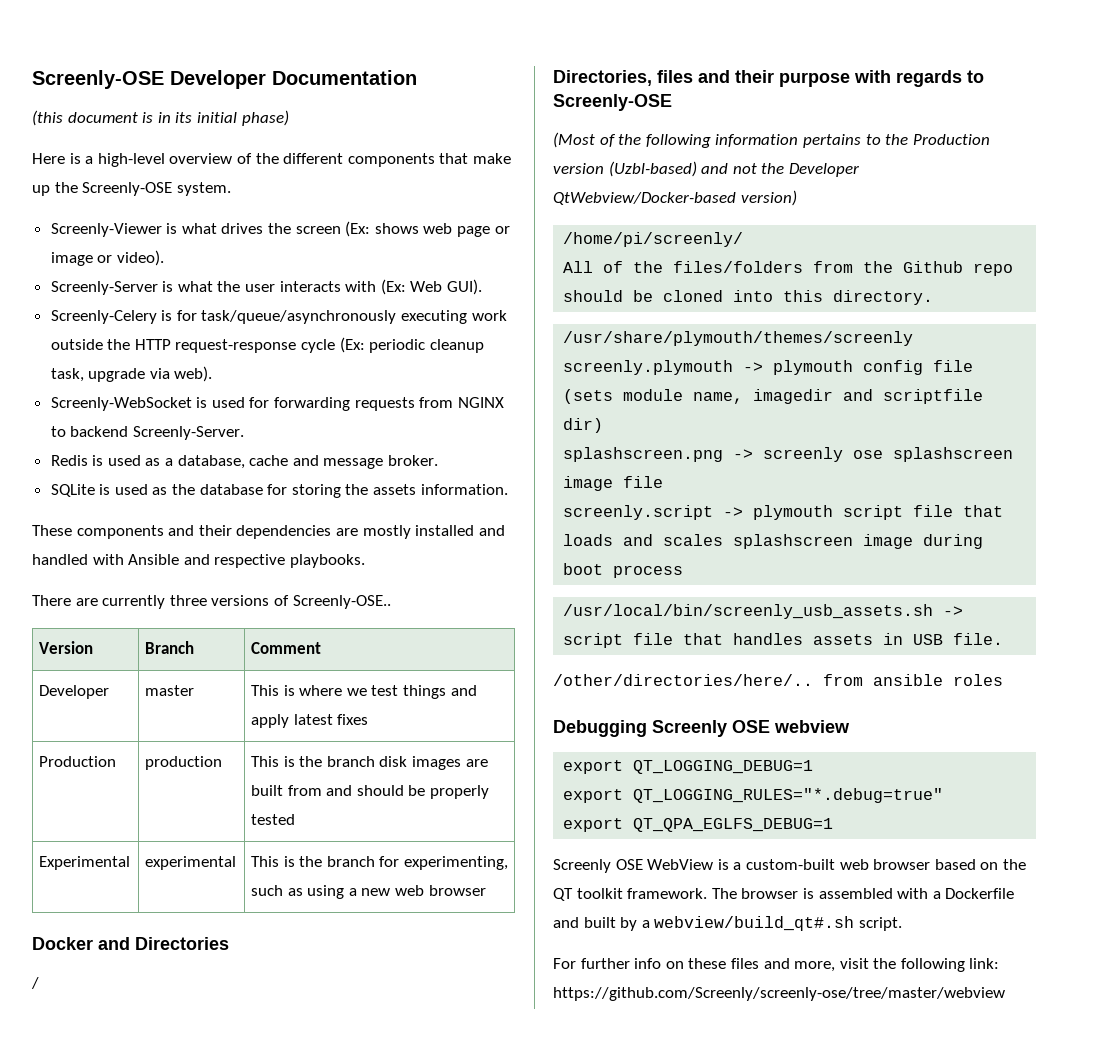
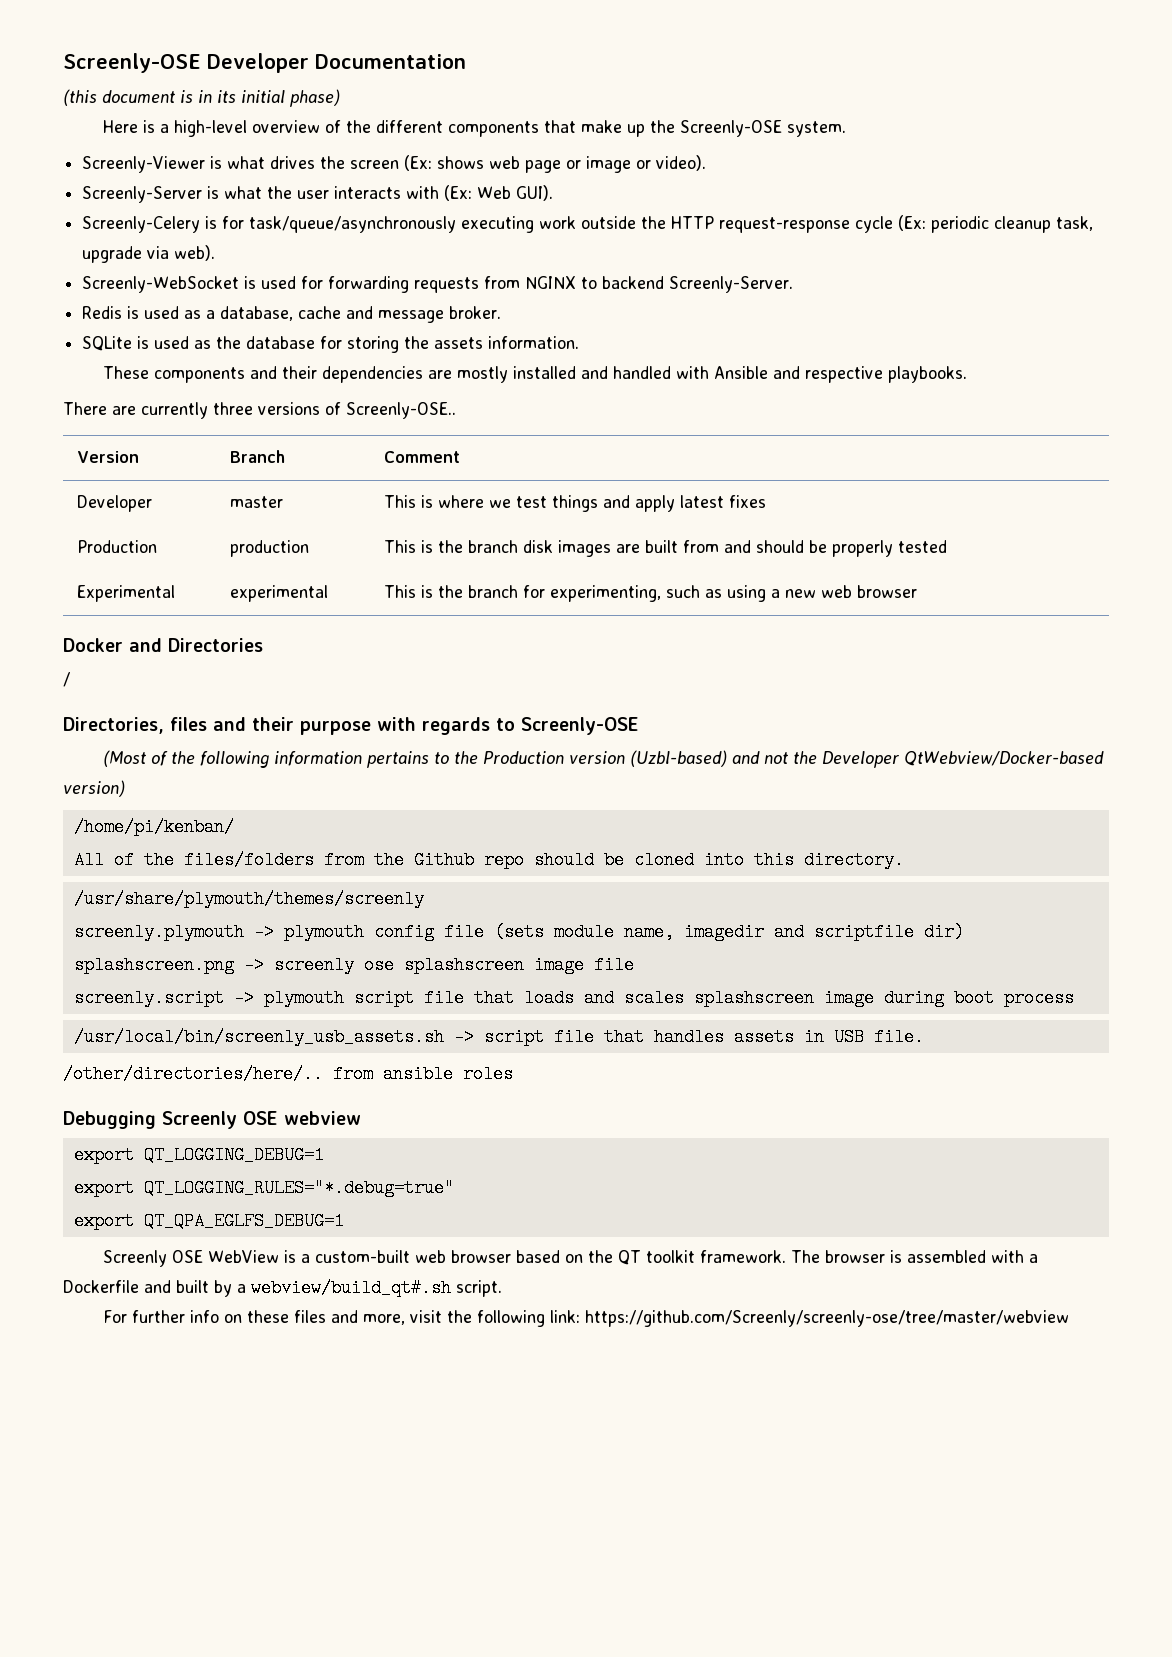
- /home/pi/screenly/
+ /home/pi/kenban/

